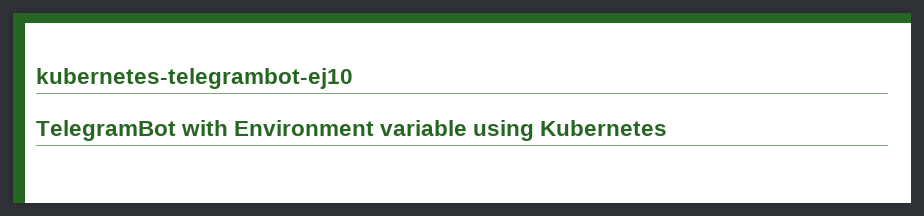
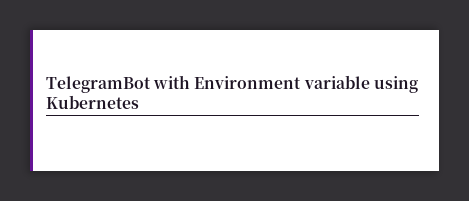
- kubernetes-telegrambot-ej10

